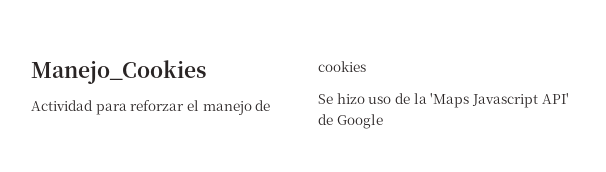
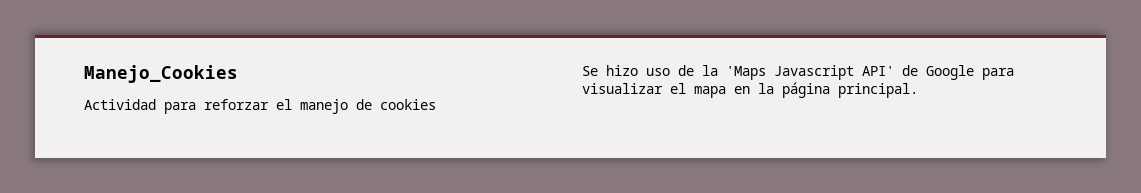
- Se hizo uso de la 'Maps Javascript API' de Google
+ Se hizo uso de la 'Maps Javascript API' de Google para visualizar el mapa en la página principal.

